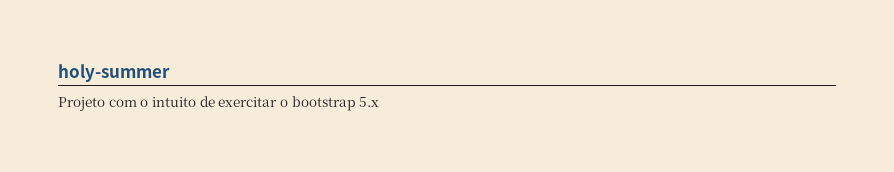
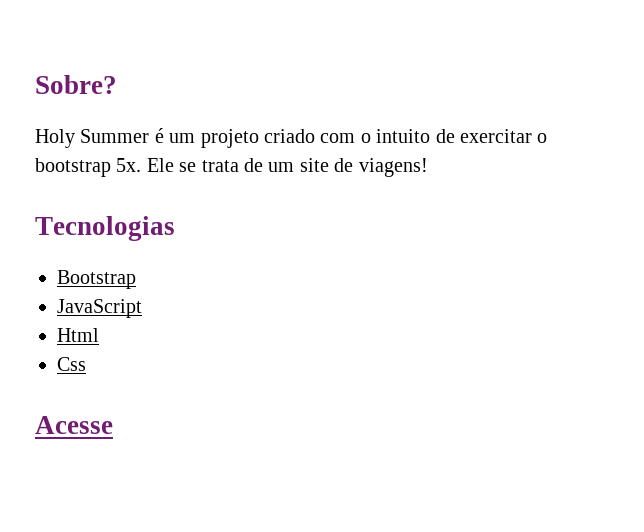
- holy-summer
- Projeto com o intuito de exercitar o bootstrap 5.x
+ Sobre?
+ Holy Summer é um projeto criado com o intuito de exercitar o bootstrap 5x. Ele se trata de um site de viagens!
+ Tecnologias
+ Bootstrap
+ JavaScript
+ Html
+ Css
+ Acesse

